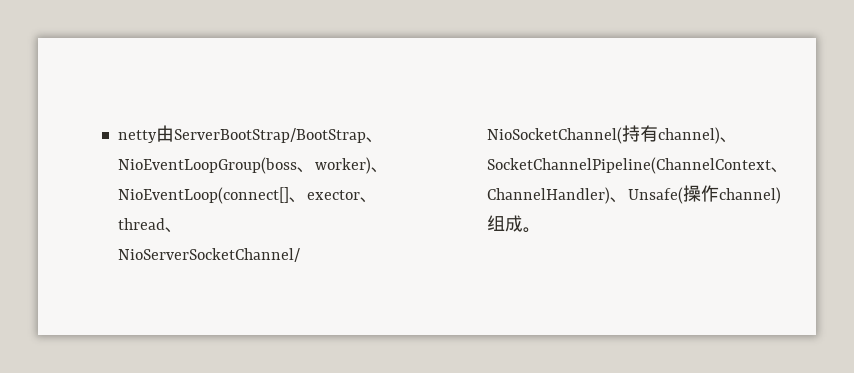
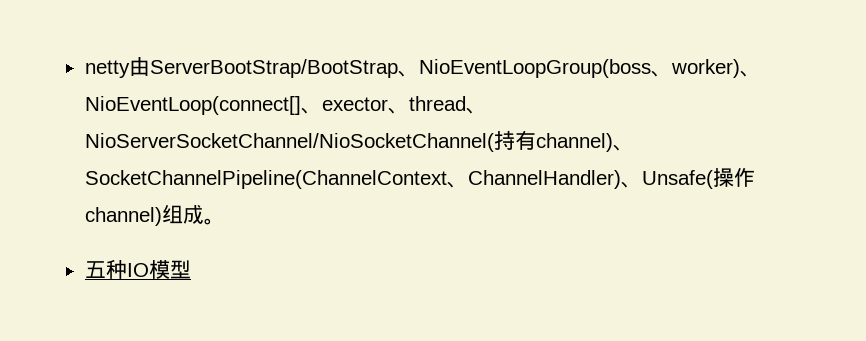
+ 五种IO模型

